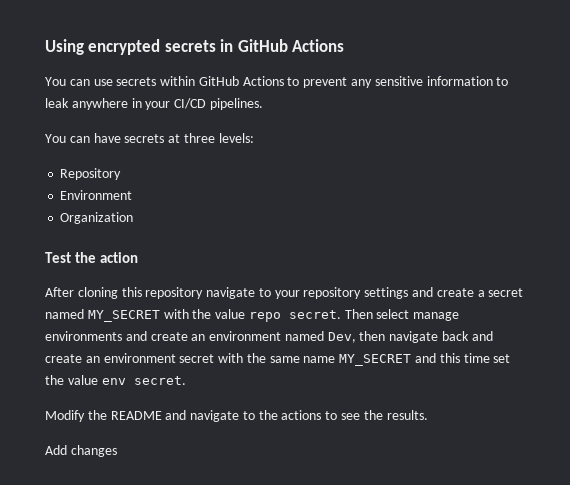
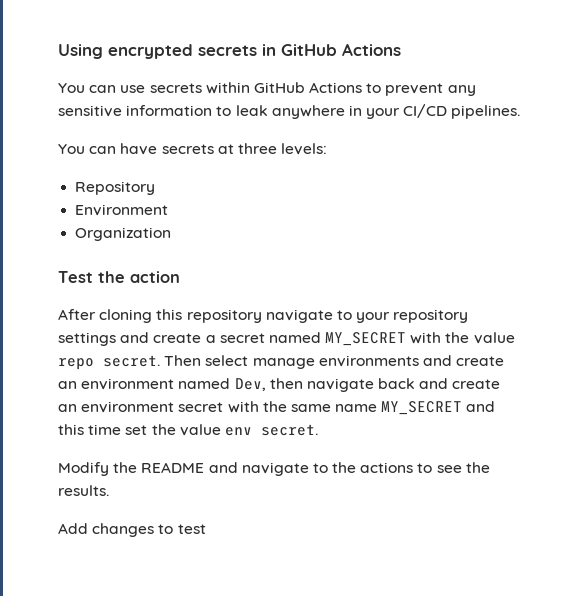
- Add changes
+ Add changes to test

